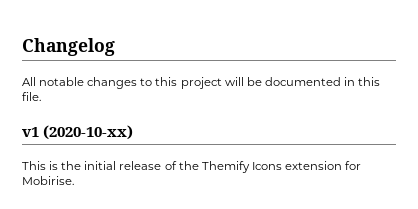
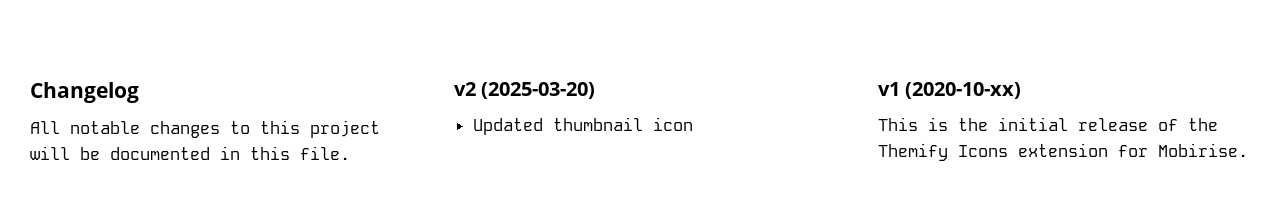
+ v2 (2025-03-20)
+ Updated thumbnail icon

